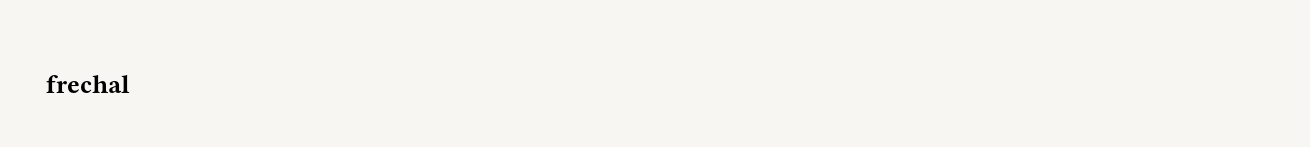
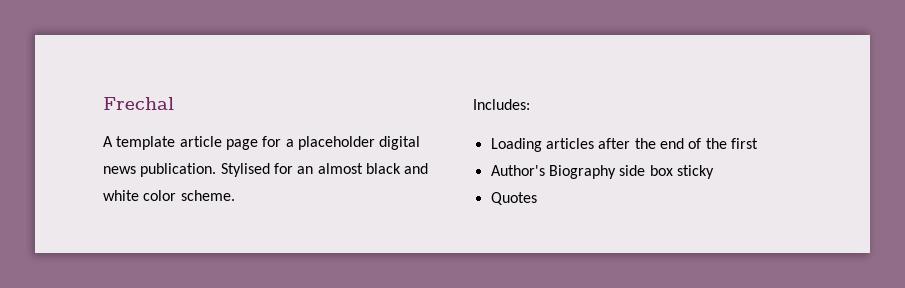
- frechal
+ Frechal
+ A template article page for a placeholder digital news publication. Stylised for an almost black and white color scheme.
+ Includes:
+ Loading articles after the end of the first
+ Author's Biography side box sticky
+ Quotes

